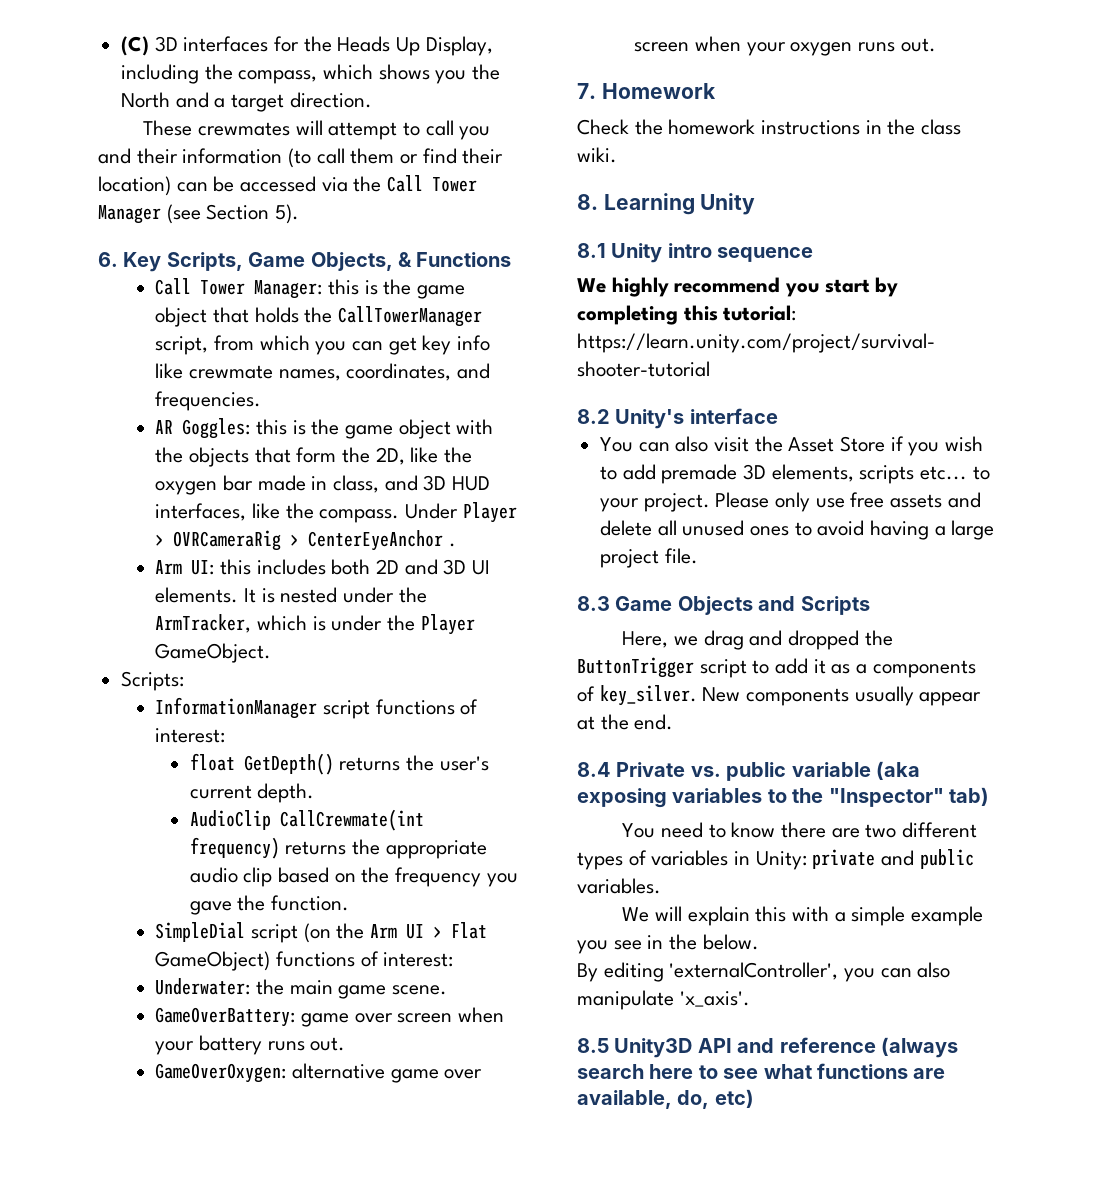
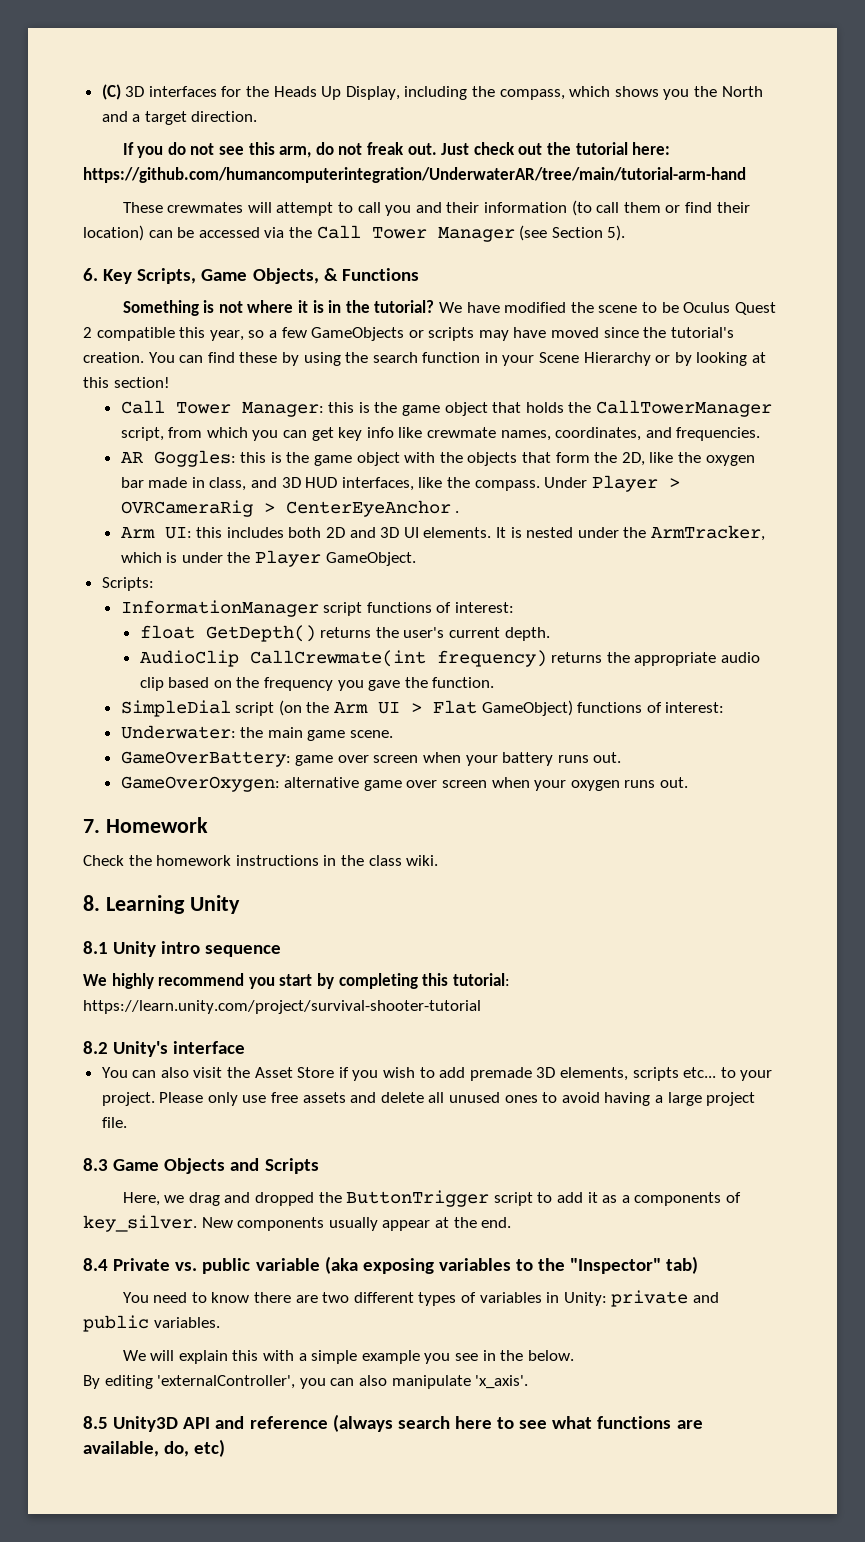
+ If you do not see this arm, do not freak out. Just check out the tutorial here: https://github.com/humancomputerintegration/UnderwaterAR/tree/main/tutorial-arm-hand
+ Something is not where it is in the tutorial? We have modified the scene to be Oculus Quest 2 compatible this year, so a few GameObjects or scripts may have moved since the tutorial's creation. You can find these by using the search function in your Scene Hierarchy or by looking at this section!

